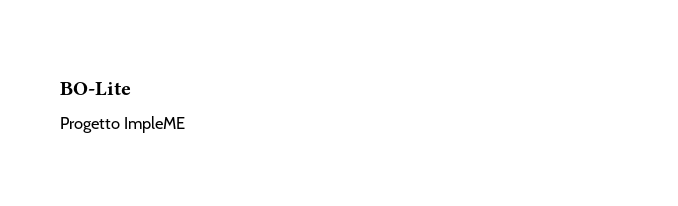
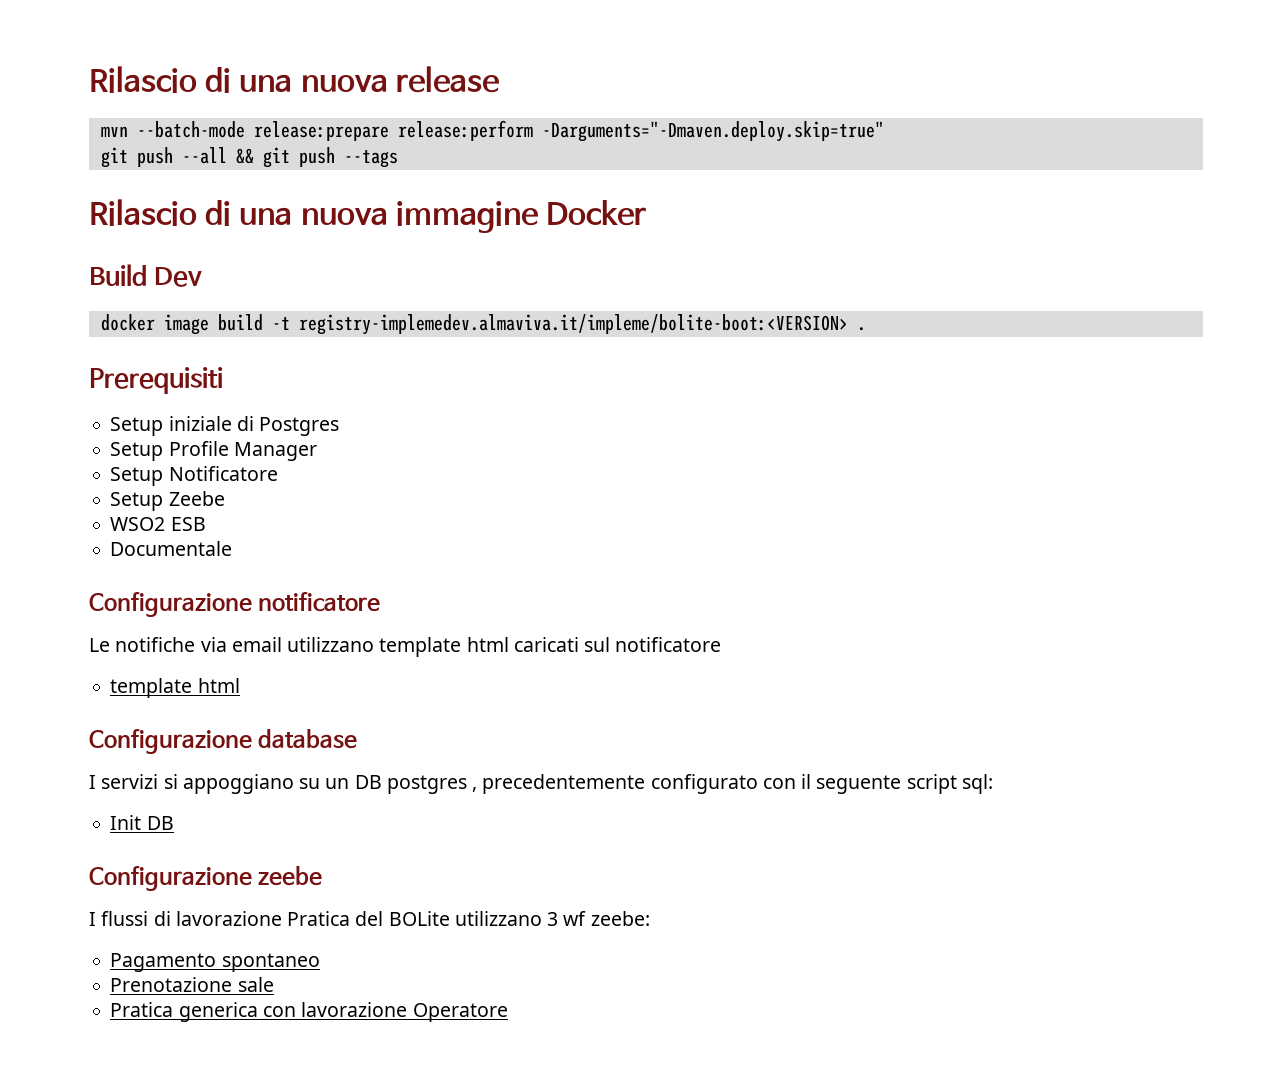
- BO-Lite
- Progetto ImpleME
+ Rilascio di una nuova release
+ mvn --batch-mode release:prepare release:perform -Darguments="-Dmaven.deploy.skip=true"
+ git push --all && git push --tags
+ Rilascio di una nuova immagine Docker
+ Build Dev
+ docker image build -t registry-implemedev.almaviva.it/impleme/bolite-boot:<VERSION> .
+ Prerequisiti
+ Setup iniziale di Postgres
+ Setup Profile Manager
+ Setup Notificatore
+ Setup Zeebe
+ WSO2 ESB
+ Documentale
+ Configurazione notificatore
+ Le notifiche via email utilizzano template html caricati sul notificatore
+ template html
+ Configurazione database
+ I servizi si appoggiano su un DB postgres , precedentemente configurato con il seguente script sql:
+ Init DB
+ Configurazione zeebe
+ I flussi di lavorazione Pratica del BOLite utilizzano 3 wf zeebe:
+ Pagamento spontaneo
+ Prenotazione sale
+ Pratica generica con lavorazione Operatore

